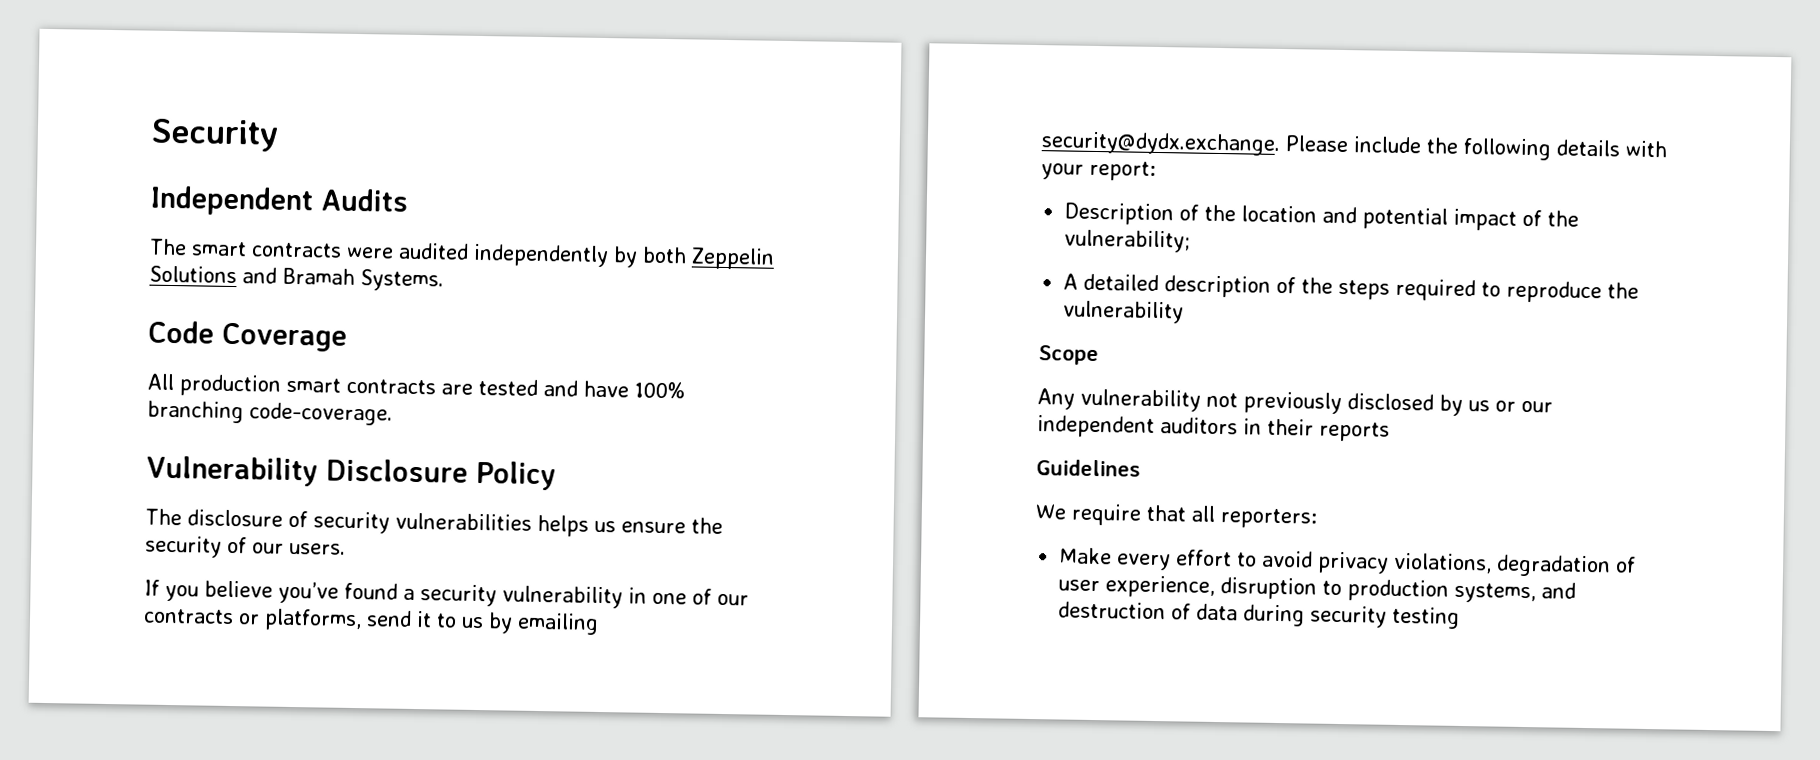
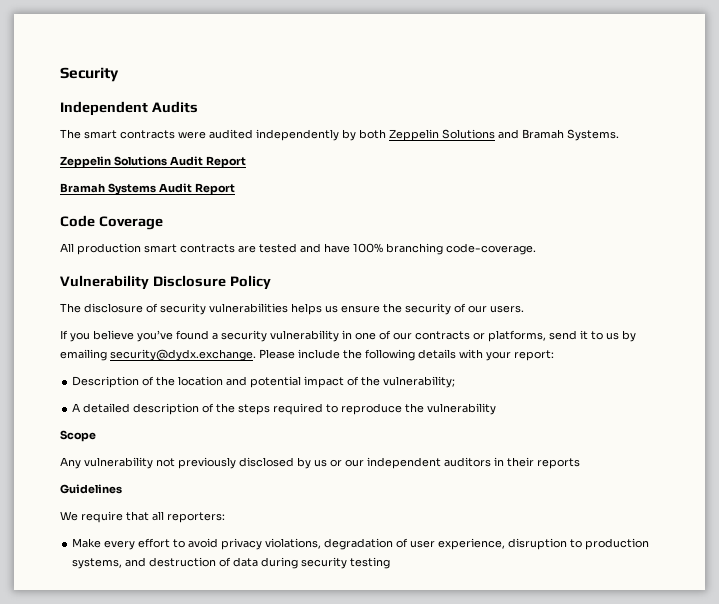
+ Zeppelin Solutions Audit Report
+ Bramah Systems Audit Report

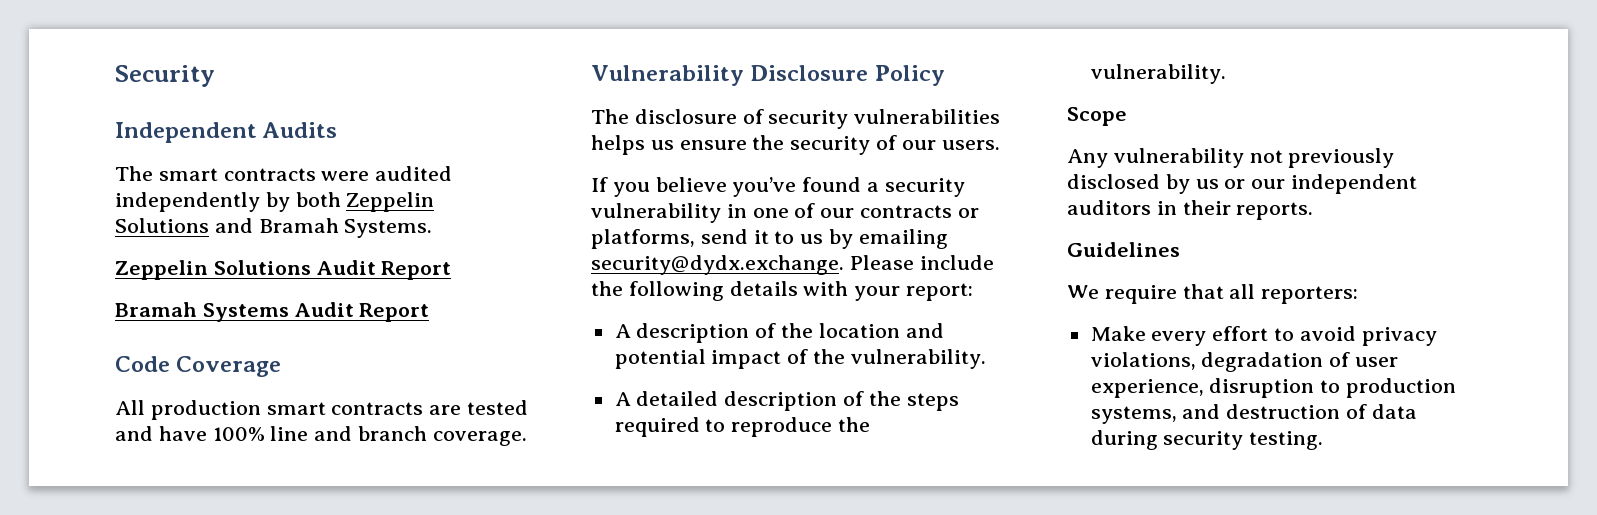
- All production smart contracts are tested and have 100% branching code-coverage.
+ All production smart contracts are tested and have 100% line and branch coverage.
- Description of the location and potential impact of the vulnerability;
+ A description of the location and potential impact of the vulnerability.
- A detailed description of the steps required to reproduce the vulnerability
+ A detailed description of the steps required to reproduce the vulnerability.
- Any vulnerability not previously disclosed by us or our independent auditors in their reports
+ Any vulnerability not previously disclosed by us or our independent auditors in their reports.
- Make every effort to avoid privacy violations, degradation of user experience, disruption to production systems, and destruction of data during security testing
+ Make every effort to avoid privacy violations, degradation of user experience, disruption to production systems, and destruction of data during security testing.

